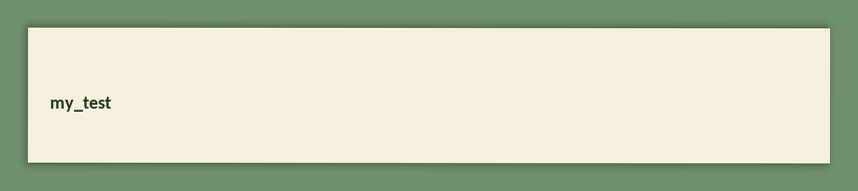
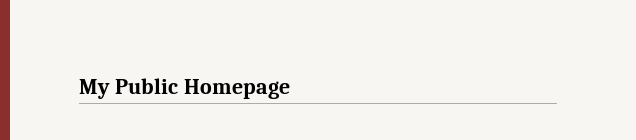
- my_test
+ My Public Homepage

